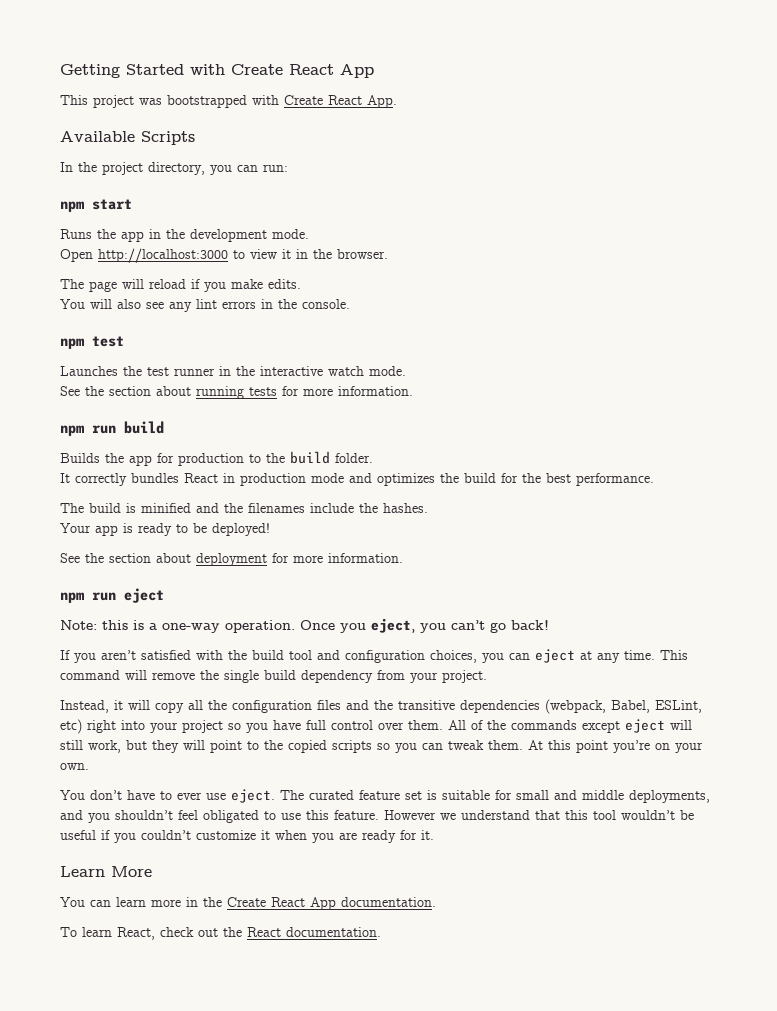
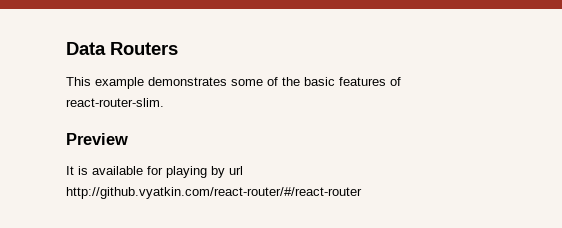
- Getting Started with Create React App
- This project was bootstrapped with Create React App.
- Available Scripts
- In the project directory, you can run:
- npm start
- Runs the app in the development mode.
- Open http://localhost:3000 to view it in the browser.
- The page will reload if you make edits.
- You will also see any lint errors in the console.
- npm test
- Launches the test runner in the interactive watch mode.
- See the section about running tests for more information.
- npm run build
- Builds the app for production to the build folder.
- It correctly bundles React in production mode and optimizes the build for the best performance.
- The build is minified and the filenames include the hashes.
- Your app is ready to be deployed!
- See the section about deployment for more information.
- npm run eject
- Note: this is a one-way operation. Once you eject, you can’t go back!
- If you aren’t satisfied with the build tool and configuration choices, you can eject at any time. This command will remove the single build dependency from your project.
- Instead, it will copy all the configuration files and the transitive dependencies (webpack, Babel, ESLint, etc) right into your project so you have full control over them. All of the commands except eject will still work, but they will point to the copied scripts so you can tweak them. At this point you’re on your own.
- You don’t have to ever use eject. The curated feature set is suitable for small and middle deployments, and you shouldn’t feel obligated to use this feature. However we understand that this tool wouldn’t be useful if you couldn’t customize it when you are ready for it.
- Learn More
- You can learn more in the Create React App documentation.
- To learn React, check out the React documentation.
+ Data Routers
+ This example demonstrates some of the basic features of react-router-slim.
+ Preview
+ It is available for playing by url http://github.vyatkin.com/react-router/#/react-router

